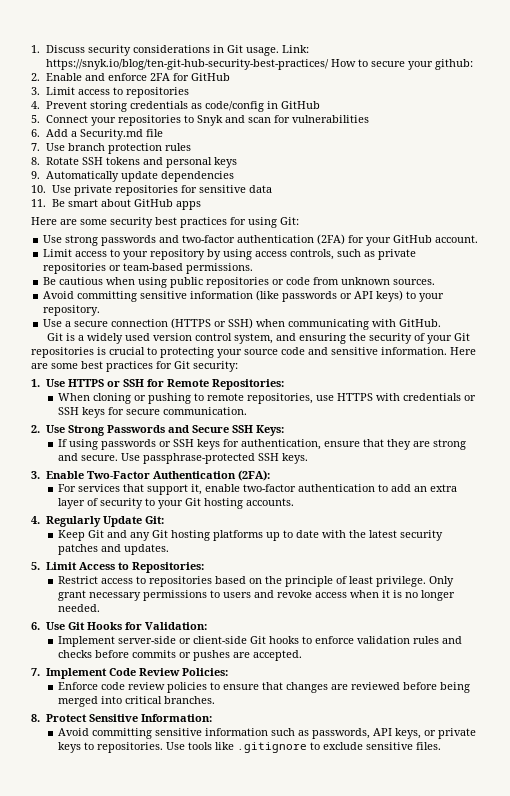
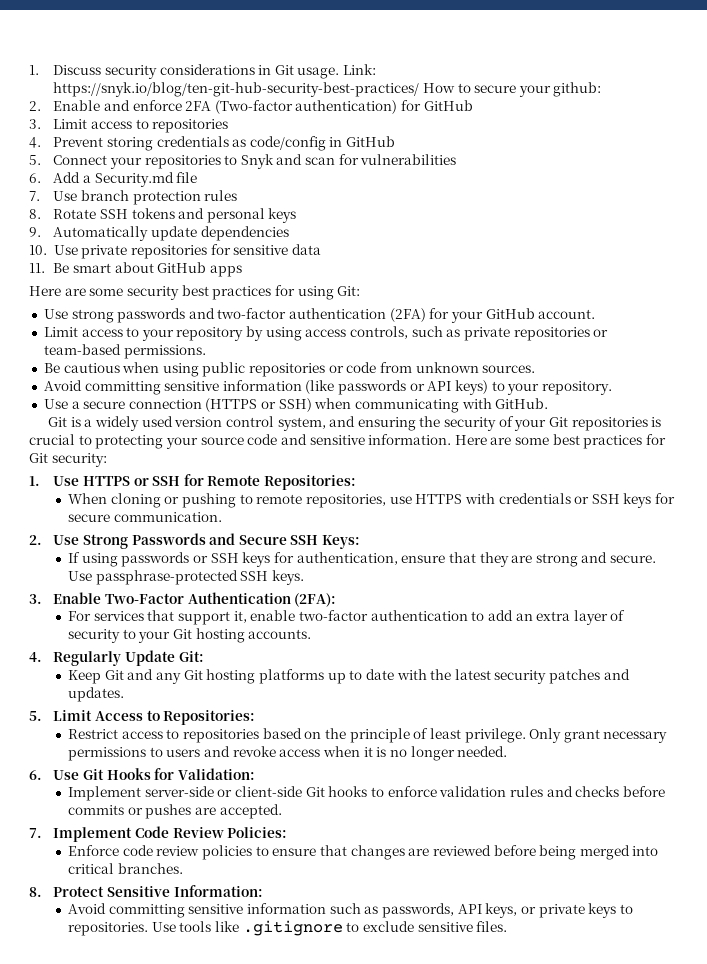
- 2. Enable and enforce 2FA for GitHub
+ 2. Enable and enforce 2FA (Two-factor authentication) for GitHub

